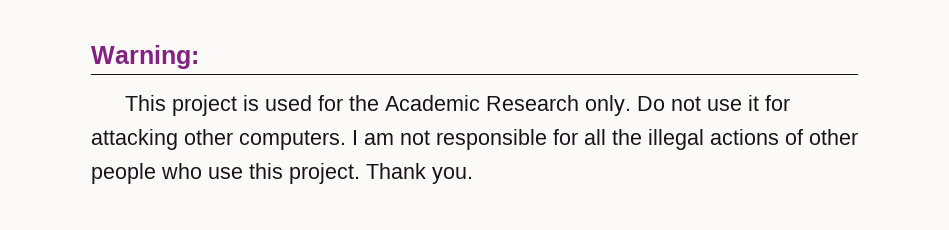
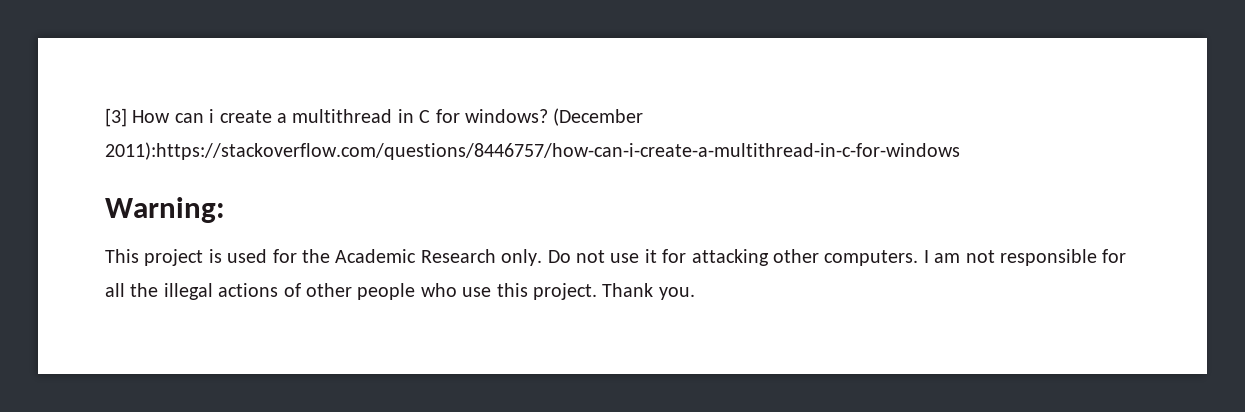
+ [3] How can i create a multithread in C for windows? (December 2011):https://stackoverflow.com/questions/8446757/how-can-i-create-a-multithread-in-c-for-windows

